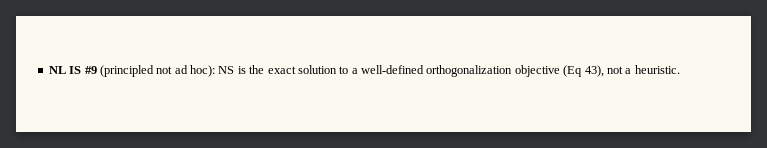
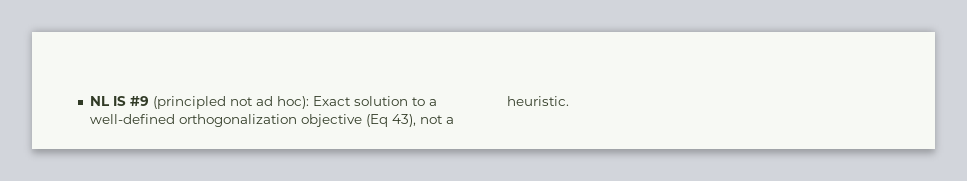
- NL IS #9 (principled not ad hoc): NS is the exact solution to a well-defined orthogonalization objective (Eq 43), not a heuristic.
+ NL IS #9 (principled not ad hoc): Exact solution to a well-defined orthogonalization objective (Eq 43), not a heuristic.

